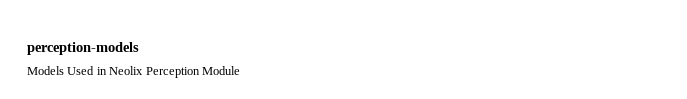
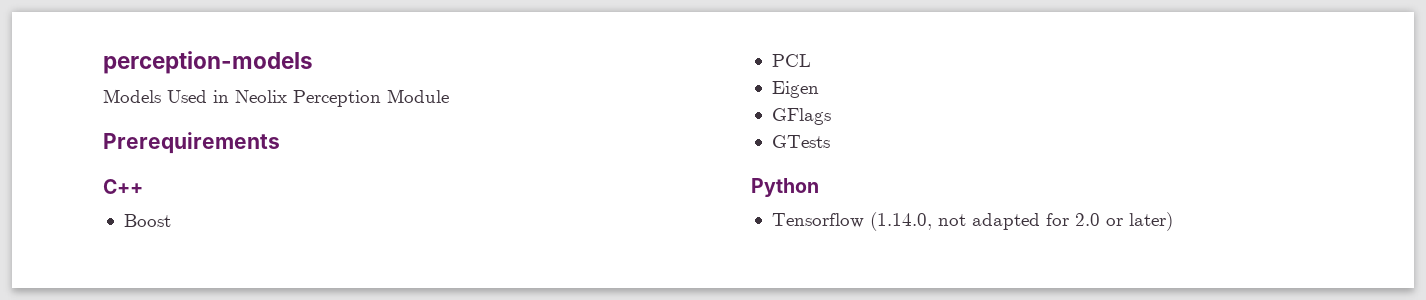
+ Prerequirements
+ C++
+ Boost
+ PCL
+ Eigen
+ GFlags
+ GTests
+ Python
+ Tensorflow (1.14.0, not adapted for 2.0 or later)

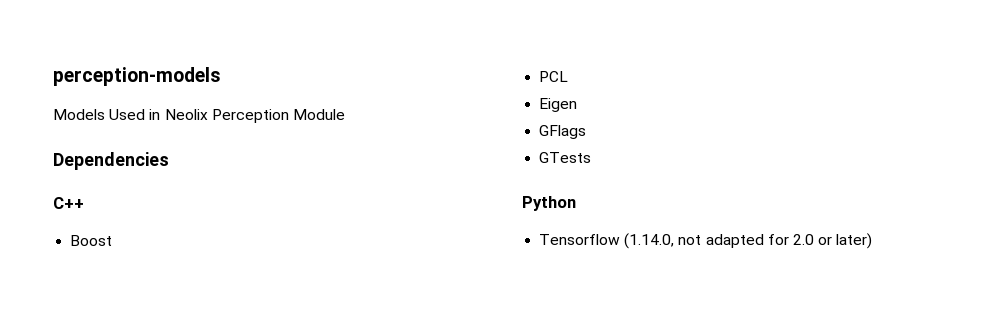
- Prerequirements
+ Dependencies

